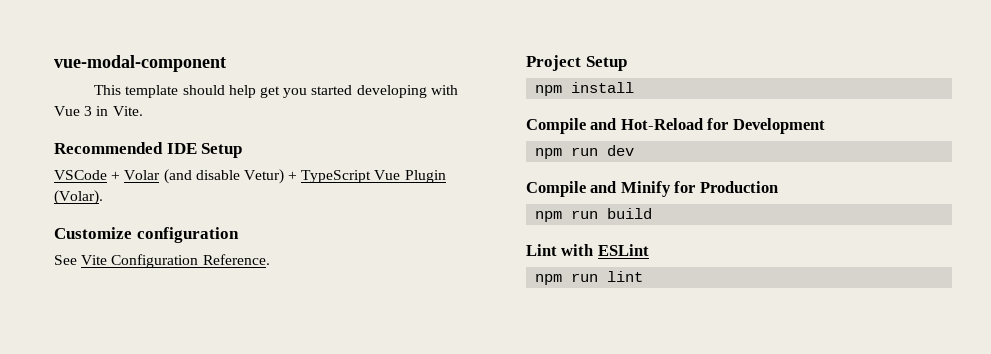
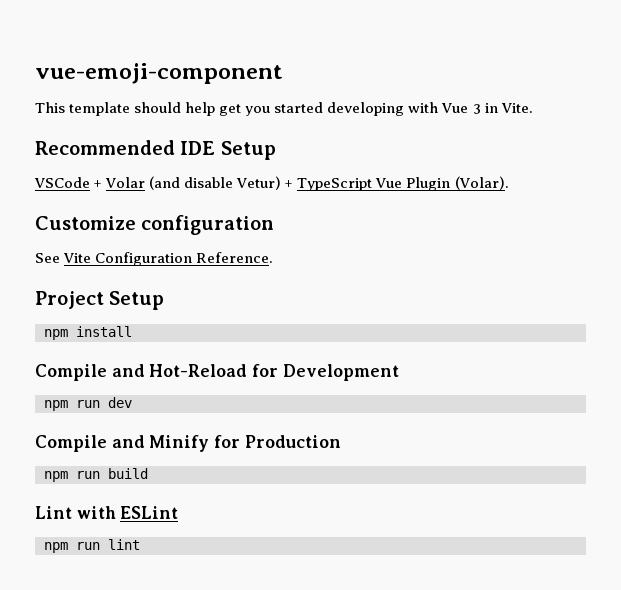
- vue-modal-component
+ vue-emoji-component

